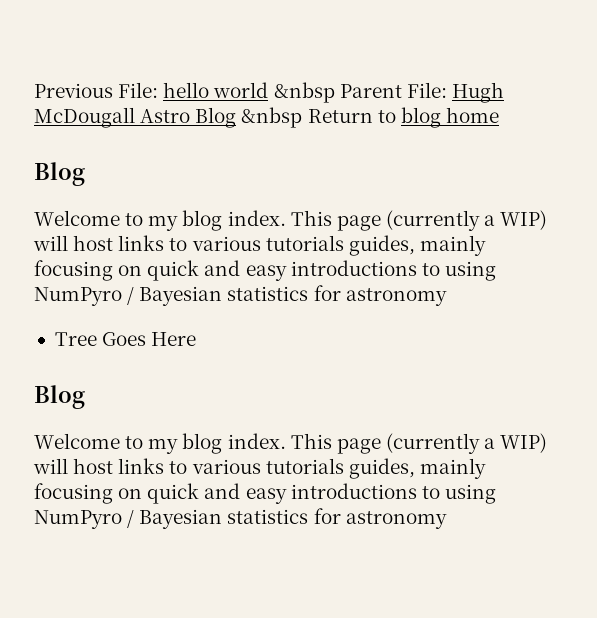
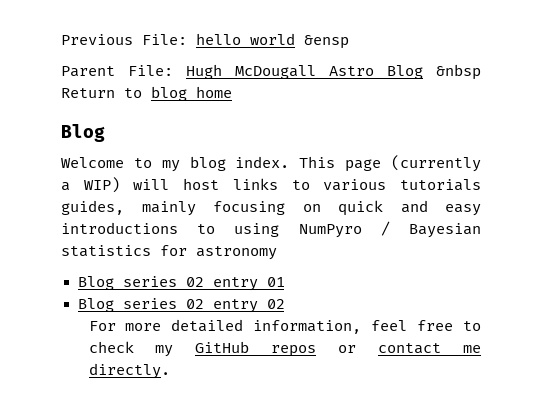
- Previous File: hello world &nbsp Parent File: Hugh McDougall Astro Blog &nbsp Return to blog home
+ Previous File: hello world &ensp
+ Parent File: Hugh McDougall Astro Blog &nbsp Return to blog home
- Tree Goes Here
- Blog
- Welcome to my blog index. This page (currently a WIP) will host links to various tutorials guides, mainly focusing on quick and easy introductions to using NumPyro / Bayesian statistics for astronomy
+ Blog series 02 entry 01
+ Blog series 02 entry 02
+ For more detailed information, feel free to check my GitHub repos or contact me directly.

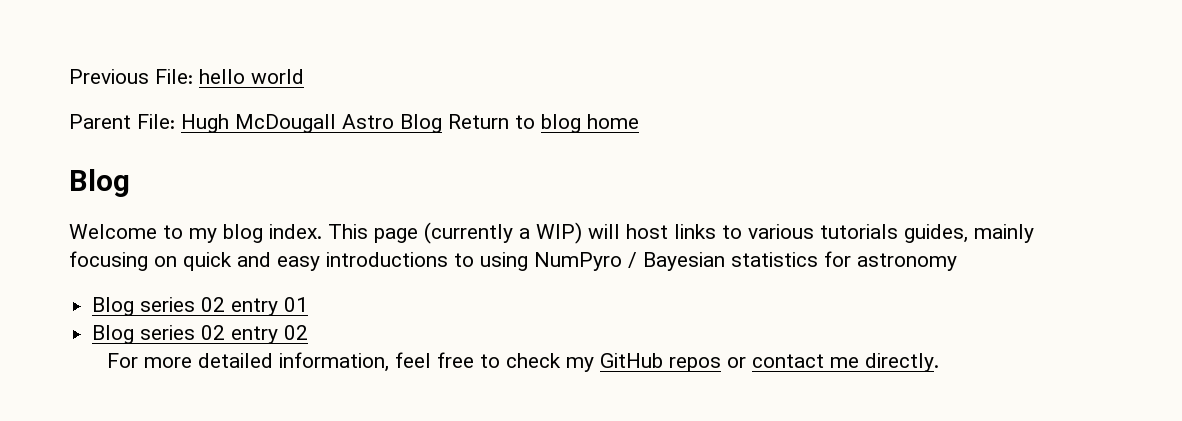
- Previous File: hello world &ensp
+ Previous File: hello world
- Parent File: Hugh McDougall Astro Blog &nbsp Return to blog home
+ Parent File: Hugh McDougall Astro Blog Return to blog home

